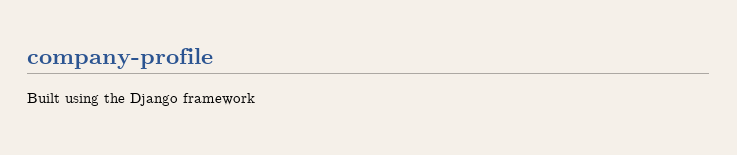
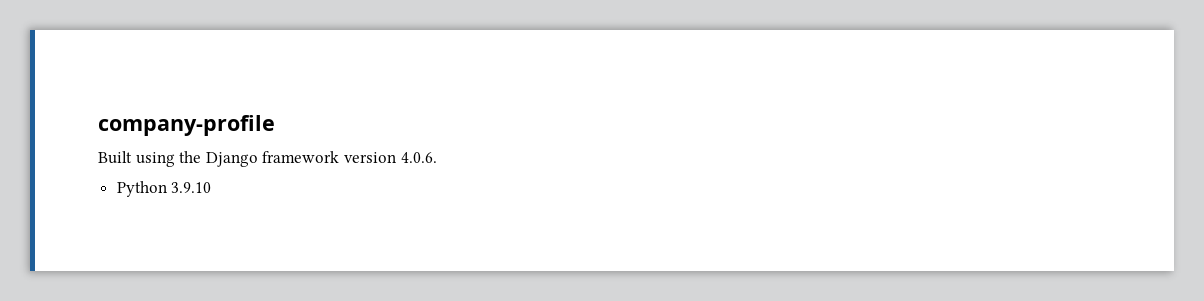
- Built using the Django framework
+ Built using the Django framework version 4.0.6.
+ Python 3.9.10

